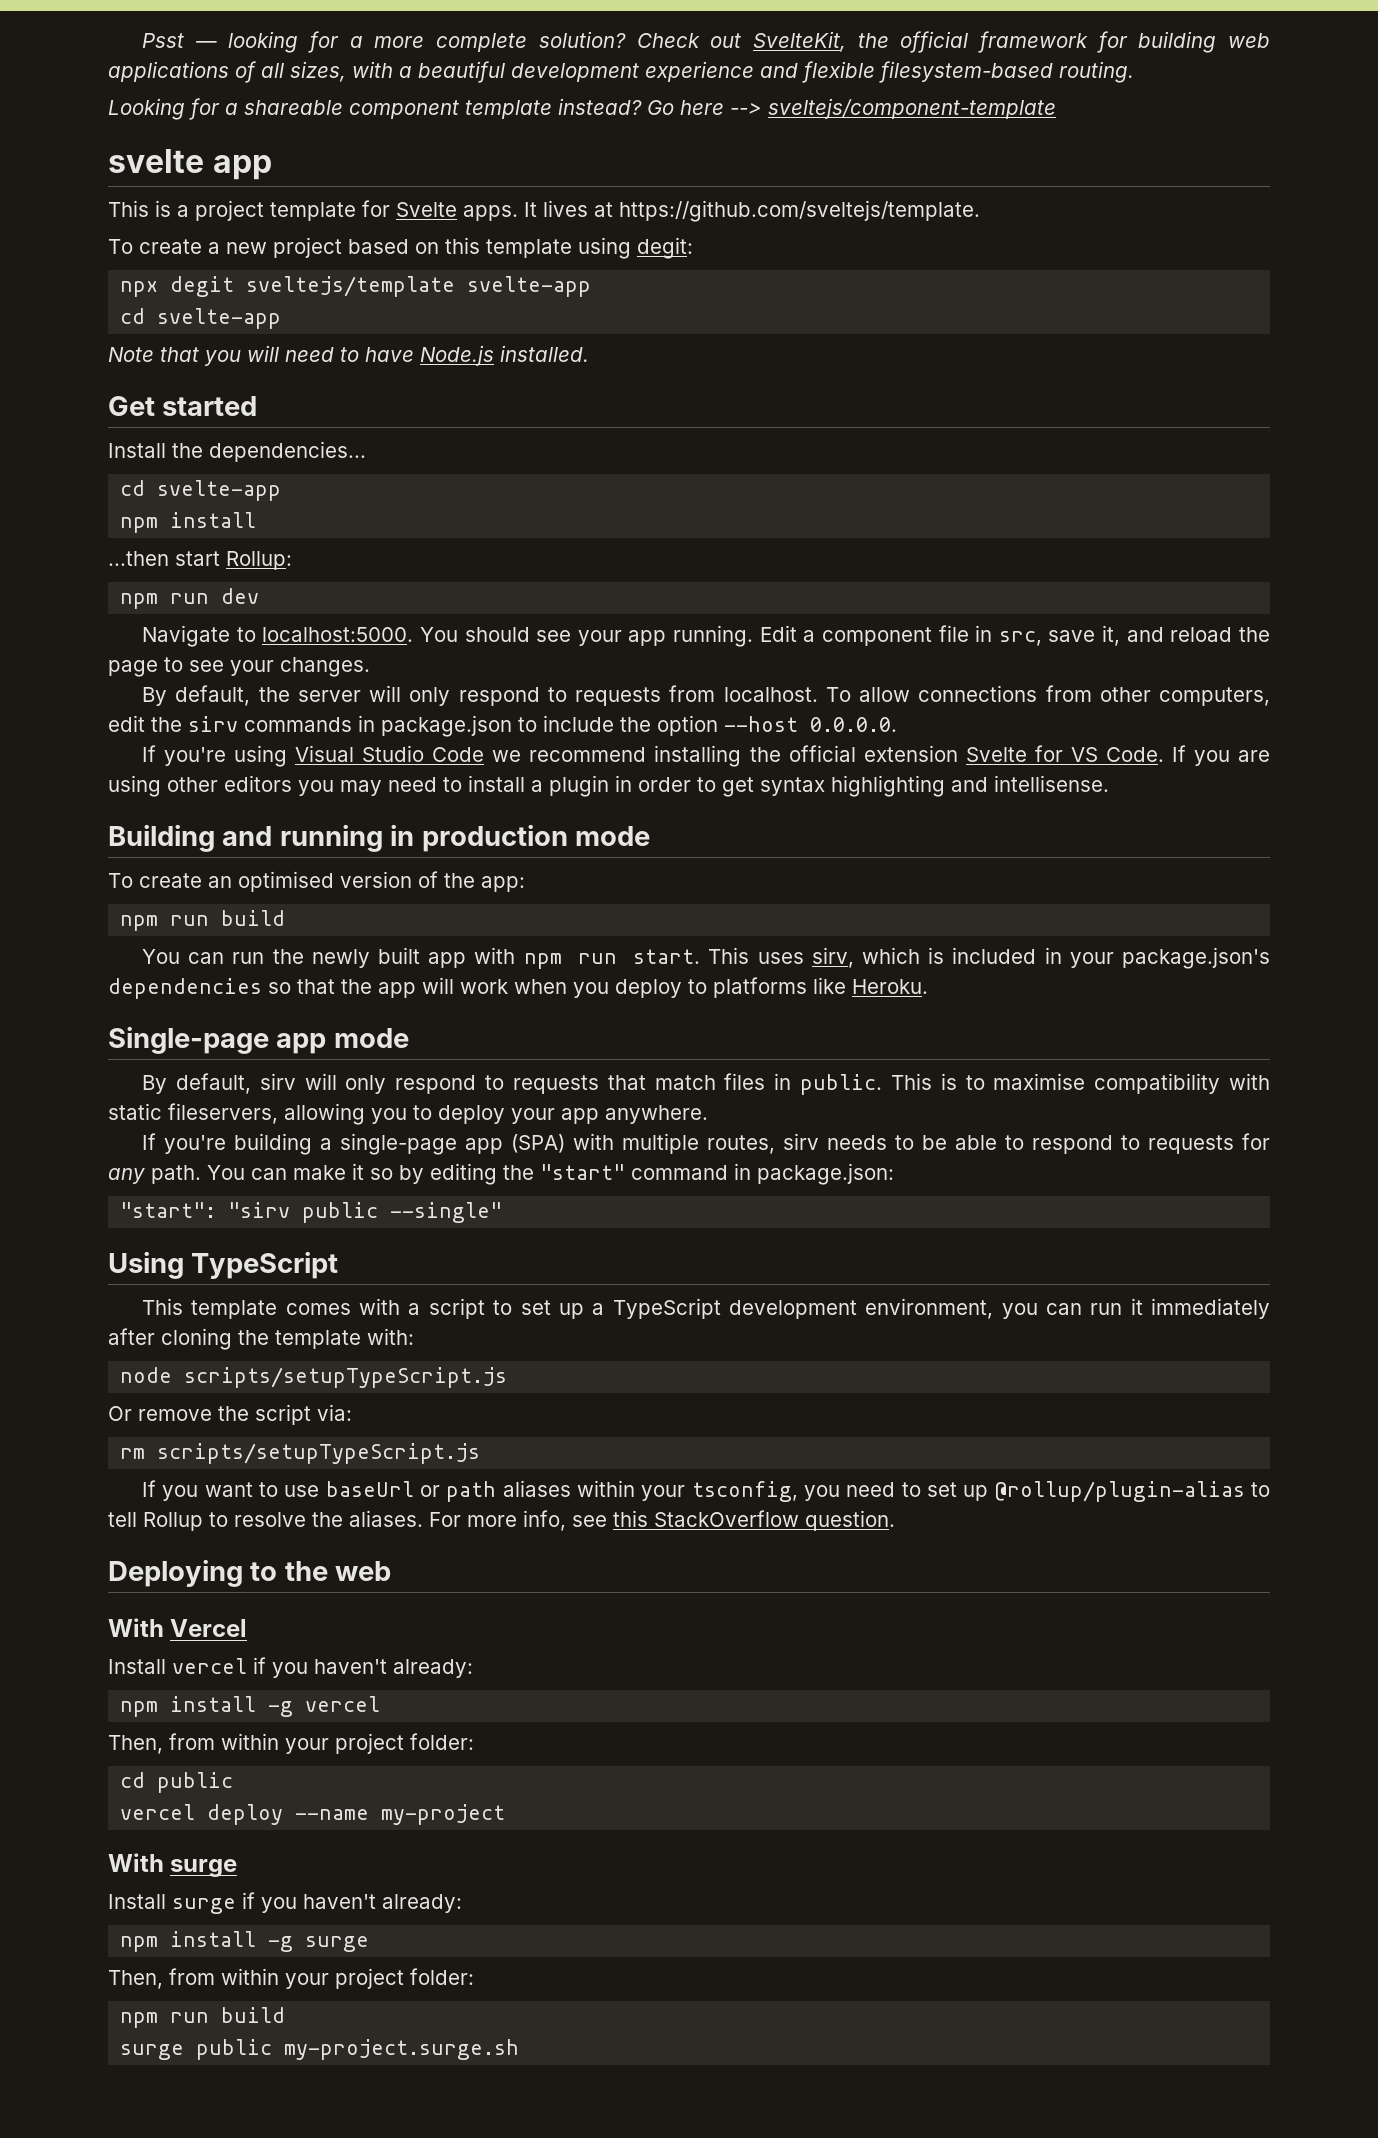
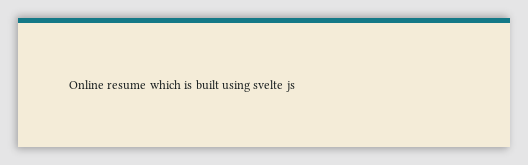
- Psst — looking for a more complete solution? Check out SvelteKit, the official framework for building web applications of all sizes, with a beautiful development experience and flexible filesystem-based routing.
- Looking for a shareable component template instead? Go here --> sveltejs/component-template
- svelte app
- This is a project template for Svelte apps. It lives at https://github.com/sveltejs/template.
- To create a new project based on this template using degit:
- npx degit sveltejs/template svelte-app
- cd svelte-app
- Note that you will need to have Node.js installed.
- Get started
- Install the dependencies...
- cd svelte-app
- npm install
- ...then start Rollup:
- npm run dev
- Navigate to localhost:5000. You should see your app running. Edit a component file in src, save it, and reload the page to see your changes.
- By default, the server will only respond to requests from localhost. To allow connections from other computers, edit the sirv commands in package.json to include the option --host 0.0.0.0.
- If you're using Visual Studio Code we recommend installing the official extension Svelte for VS Code. If you are using other editors you may need to install a plugin in order to get syntax highlighting and intellisense.
- Building and running in production mode
- To create an optimised version of the app:
- npm run build
- You can run the newly built app with npm run start. This uses sirv, which is included in your package.json's dependencies so that the app will work when you deploy to platforms like Heroku.
- Single-page app mode
- By default, sirv will only respond to requests that match files in public. This is to maximise compatibility with static fileservers, allowing you to deploy your app anywhere.
- If you're building a single-page app (SPA) with multiple routes, sirv needs to be able to respond to requests for any path. You can make it so by editing the "start" command in package.json:
- "start": "sirv public --single"
- Using TypeScript
- This template comes with a script to set up a TypeScript development environment, you can run it immediately after cloning the template with:
- node scripts/setupTypeScript.js
- Or remove the script via:
- rm scripts/setupTypeScript.js
- If you want to use baseUrl or path aliases within your tsconfig, you need to set up @rollup/plugin-alias to tell Rollup to resolve the aliases. For more info, see this StackOverflow question.
- Deploying to the web
- With Vercel
- Install vercel if you haven't already:
- npm install -g vercel
- Then, from within your project folder:
- cd public
- vercel deploy --name my-project
- With surge
- Install surge if you haven't already:
- npm install -g surge
- Then, from within your project folder:
- npm run build
- surge public my-project.surge.sh
+ Online resume which is built using svelte js

